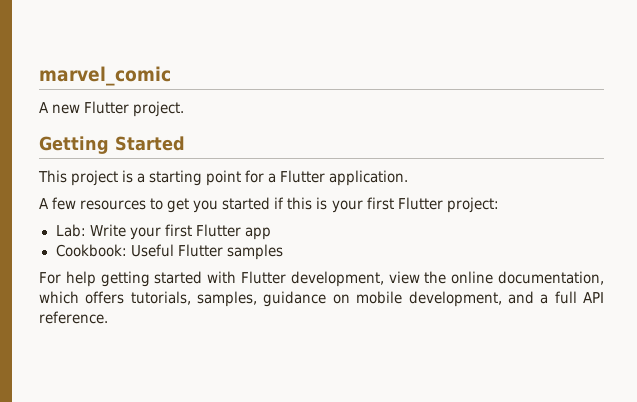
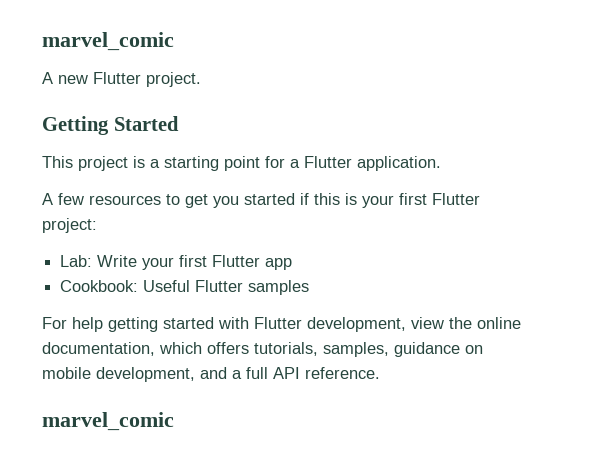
  For help getting started with Flutter development, view the online documentation, which offers tutorials, samples, guidance on mobile development, and a full API reference.
+ marvel_comic

